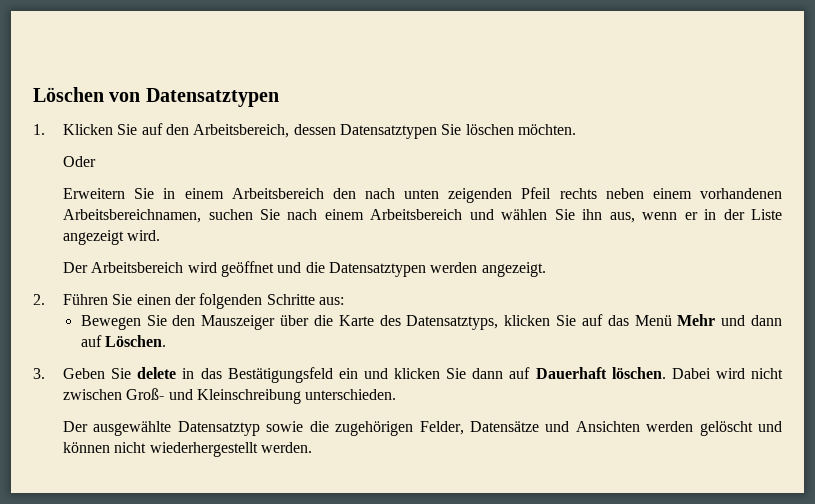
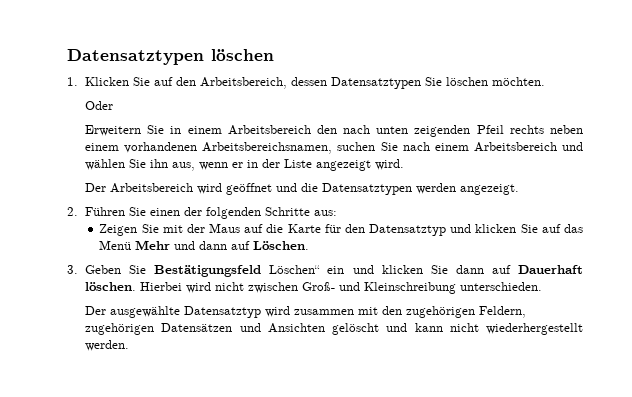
- Löschen von Datensatztypen
+ Datensatztypen löschen
- Erweitern Sie in einem Arbeitsbereich den nach unten zeigenden Pfeil rechts neben einem vorhandenen Arbeitsbereichnamen, suchen Sie nach einem Arbeitsbereich und wählen Sie ihn aus, wenn er in der Liste angezeigt wird.
+ Erweitern Sie in einem Arbeitsbereich den nach unten zeigenden Pfeil rechts neben einem vorhandenen Arbeitsbereichsnamen, suchen Sie nach einem Arbeitsbereich und wählen Sie ihn aus, wenn er in der Liste angezeigt wird.
- Bewegen Sie den Mauszeiger über die Karte des Datensatztyps, klicken Sie auf das Menü Mehr und dann auf Löschen.
+ Zeigen Sie mit der Maus auf die Karte für den Datensatztyp und klicken Sie auf das Menü Mehr und dann auf Löschen.
- 3. Geben Sie delete in das Bestätigungsfeld ein und klicken Sie dann auf Dauerhaft löschen.
+ 3. Geben Sie Bestätigungsfeld Löschen“ ein und klicken Sie dann auf Dauerhaft löschen.
- Dabei wird nicht zwischen Groß- und Kleinschreibung unterschieden.
+ Hierbei wird nicht zwischen Groß- und Kleinschreibung unterschieden.
- Der ausgewählte Datensatztyp sowie die zugehörigen Felder, Datensätze und Ansichten werden gelöscht und können nicht wiederhergestellt werden.
+ Der ausgewählte Datensatztyp wird zusammen mit den zugehörigen Feldern, zugehörigen Datensätzen und Ansichten gelöscht und kann nicht wiederhergestellt werden.

